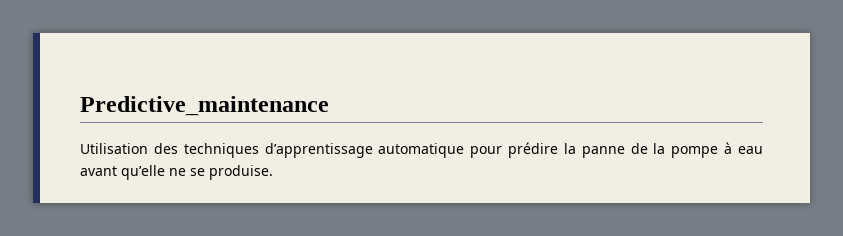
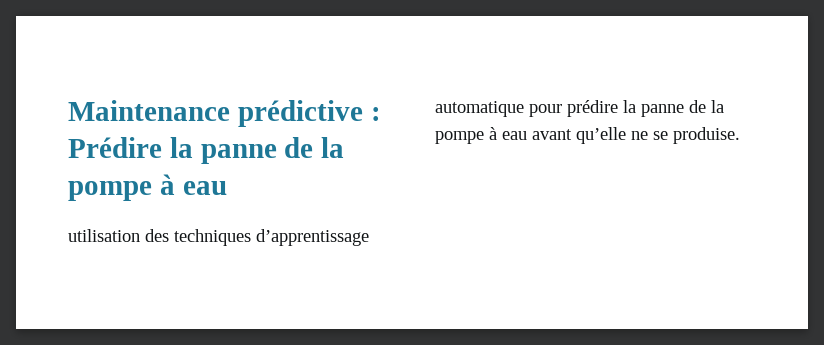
- Predictive_maintenance
- Utilisation des techniques d’apprentissage automatique pour prédire la panne de la pompe à eau avant qu’elle ne se produise.
+ Maintenance prédictive : Prédire la panne de la pompe à eau
+ utilisation des techniques d’apprentissage automatique pour prédire la panne de la pompe à eau avant qu’elle ne se produise.

